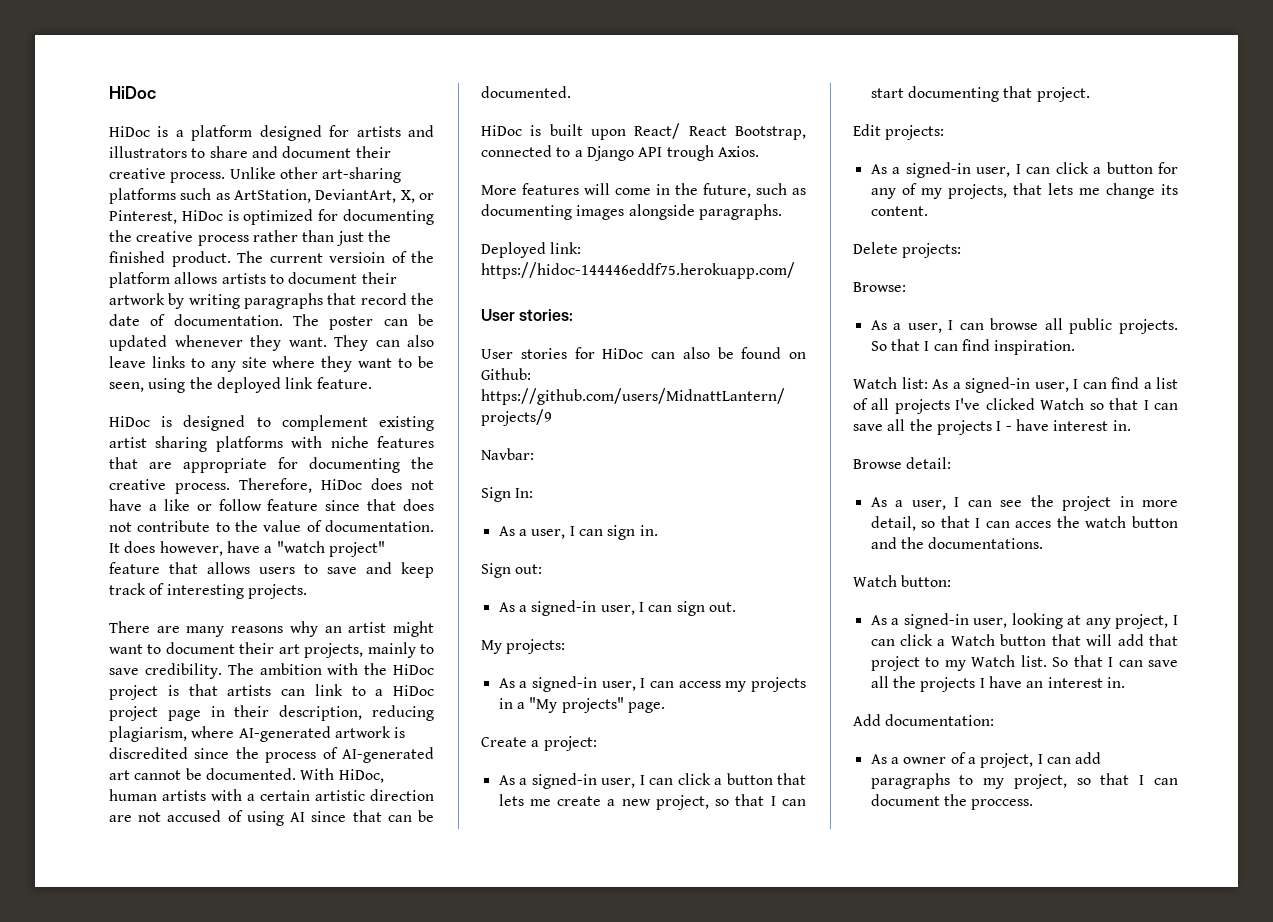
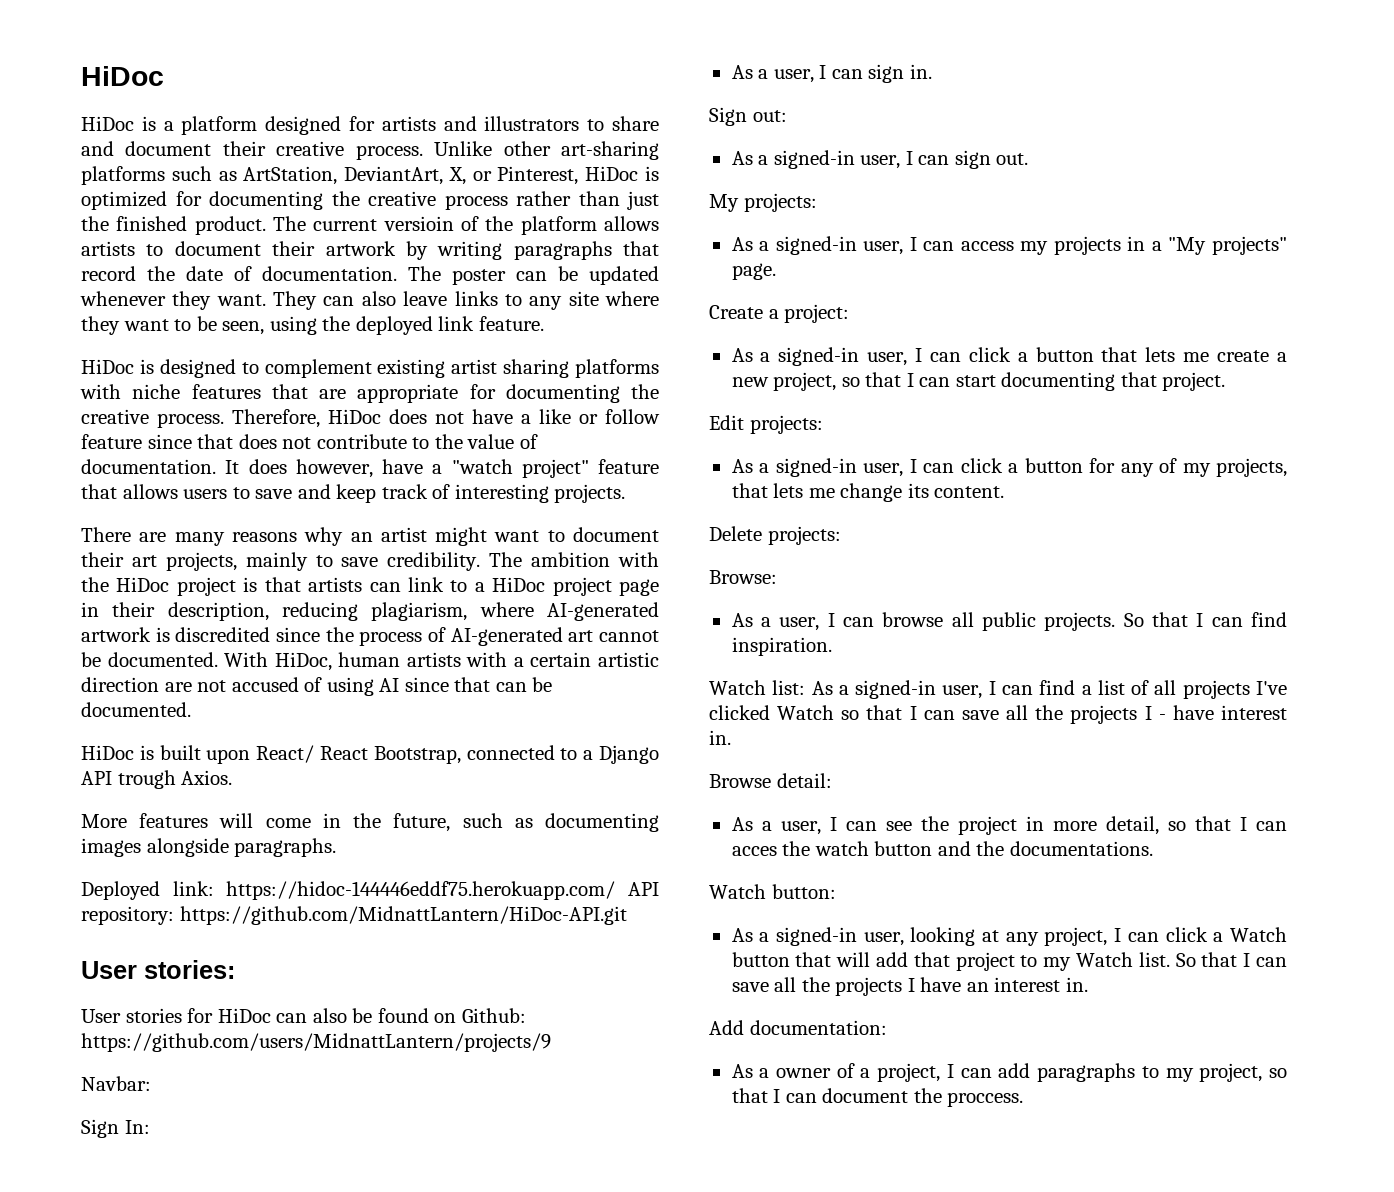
- Deployed link: https://hidoc-144446eddf75.herokuapp.com/
+ Deployed link: https://hidoc-144446eddf75.herokuapp.com/ API repository: https://github.com/MidnattLantern/HiDoc-API.git

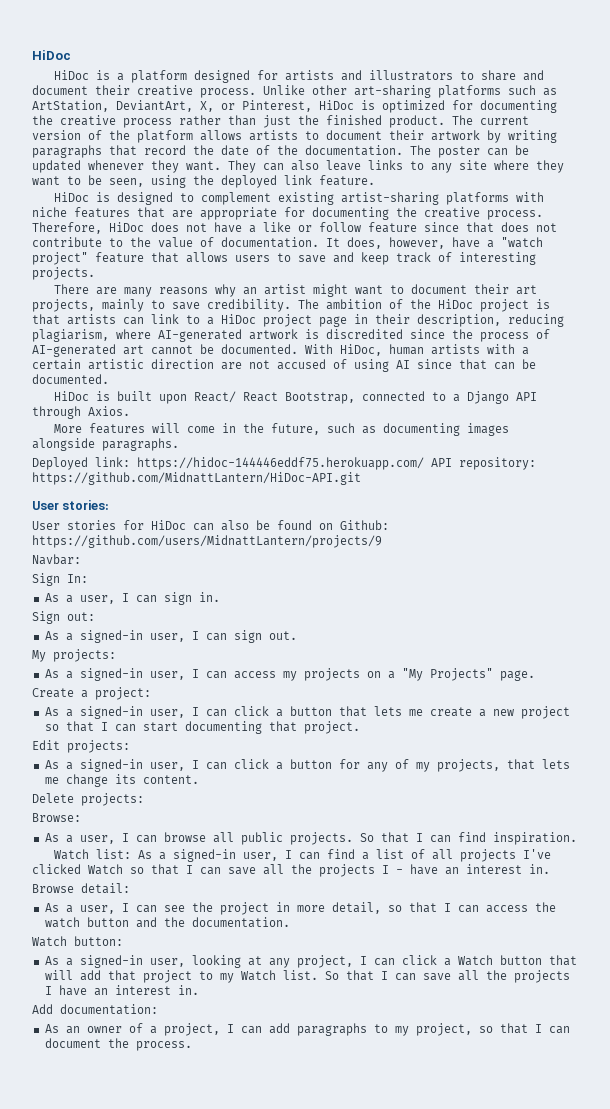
- The current versioin of the platform allows artists to document their artwork by writing paragraphs that record the date of documentation.
+ The current version of the platform allows artists to document their artwork by writing paragraphs that record the date of the documentation.
- HiDoc is designed to complement existing artist sharing platforms with niche features that are appropriate for documenting the creative process.
+ HiDoc is designed to complement existing artist-sharing platforms with niche features that are appropriate for documenting the creative process.
- It does however, have a "watch project" feature that allows users to save and keep track of interesting projects.
+ It does, however, have a "watch project" feature that allows users to save and keep track of interesting projects.
- The ambition with the HiDoc project is that artists can link to a HiDoc project page in their description, reducing plagiarism, where AI-generated artwork is discredited since the process of AI-generated art cannot be documented.
+ The ambition of the HiDoc project is that artists can link to a HiDoc project page in their description, reducing plagiarism, where AI-generated artwork is discredited since the process of AI-generated art cannot be documented.
- HiDoc is built upon React/ React Bootstrap, connected to a Django API trough Axios.
+ HiDoc is built upon React/ React Bootstrap, connected to a Django API through Axios.
- As a signed-in user, I can access my projects in a "My projects" page.
+ As a signed-in user, I can access my projects on a "My Projects" page.
- As a signed-in user, I can click a button that lets me create a new project, so that I can start documenting that project.
+ As a signed-in user, I can click a button that lets me create a new project so that I can start documenting that project.
- Watch list: As a signed-in user, I can find a list of all projects I've clicked Watch so that I can save all the projects I - have interest in.
+ Watch list: As a signed-in user, I can find a list of all projects I've clicked Watch so that I can save all the projects I - have an interest in.
- As a user, I can see the project in more detail, so that I can acces the watch button and the documentations.
+ As a user, I can see the project in more detail, so that I can access the watch button and the documentation.
- As a owner of a project, I can add paragraphs to my project, so that I can document the proccess.
+ As an owner of a project, I can add paragraphs to my project, so that I can document the process.

